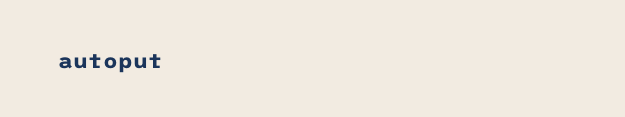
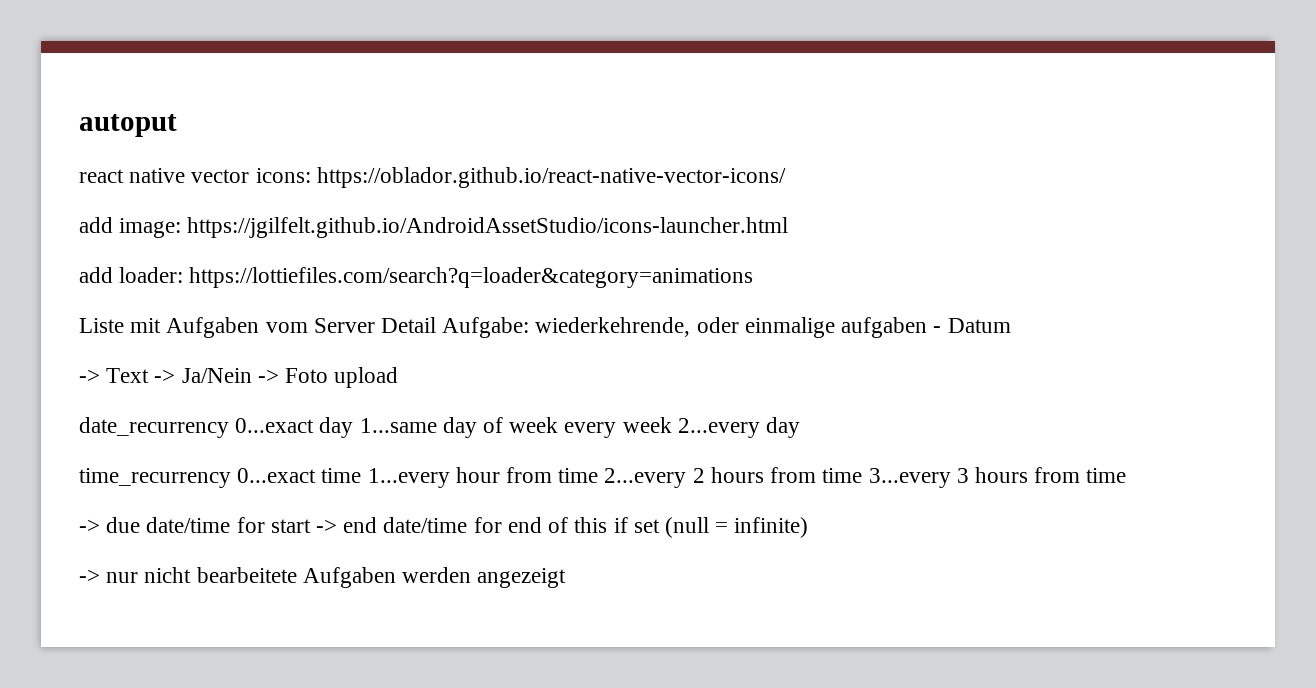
+ react native vector icons: https://oblador.github.io/react-native-vector-icons/
+ add image: https://jgilfelt.github.io/AndroidAssetStudio/icons-launcher.html
+ add loader: https://lottiefiles.com/search?q=loader&category=animations
+ Liste mit Aufgaben vom Server Detail Aufgabe: wiederkehrende, oder einmalige aufgaben - Datum
+ -> Text -> Ja/Nein -> Foto upload
+ date_recurrency 0...exact day 1...same day of week every week 2...every day
+ time_recurrency 0...exact time 1...every hour from time 2...every 2 hours from time 3...every 3 hours from time
+ -> due date/time for start -> end date/time for end of this if set (null = infinite)
+ -> nur nicht bearbeitete Aufgaben werden angezeigt

